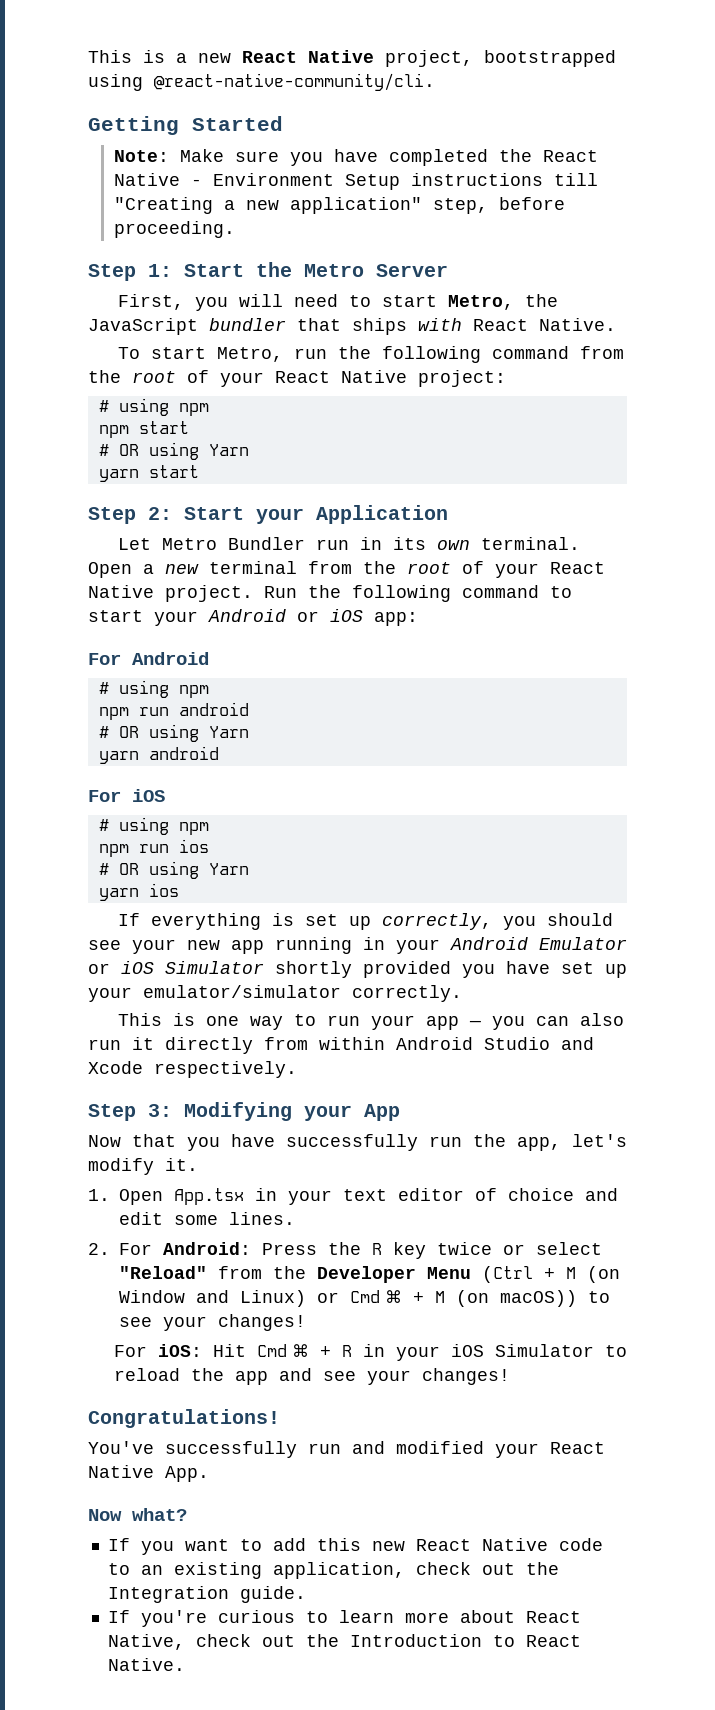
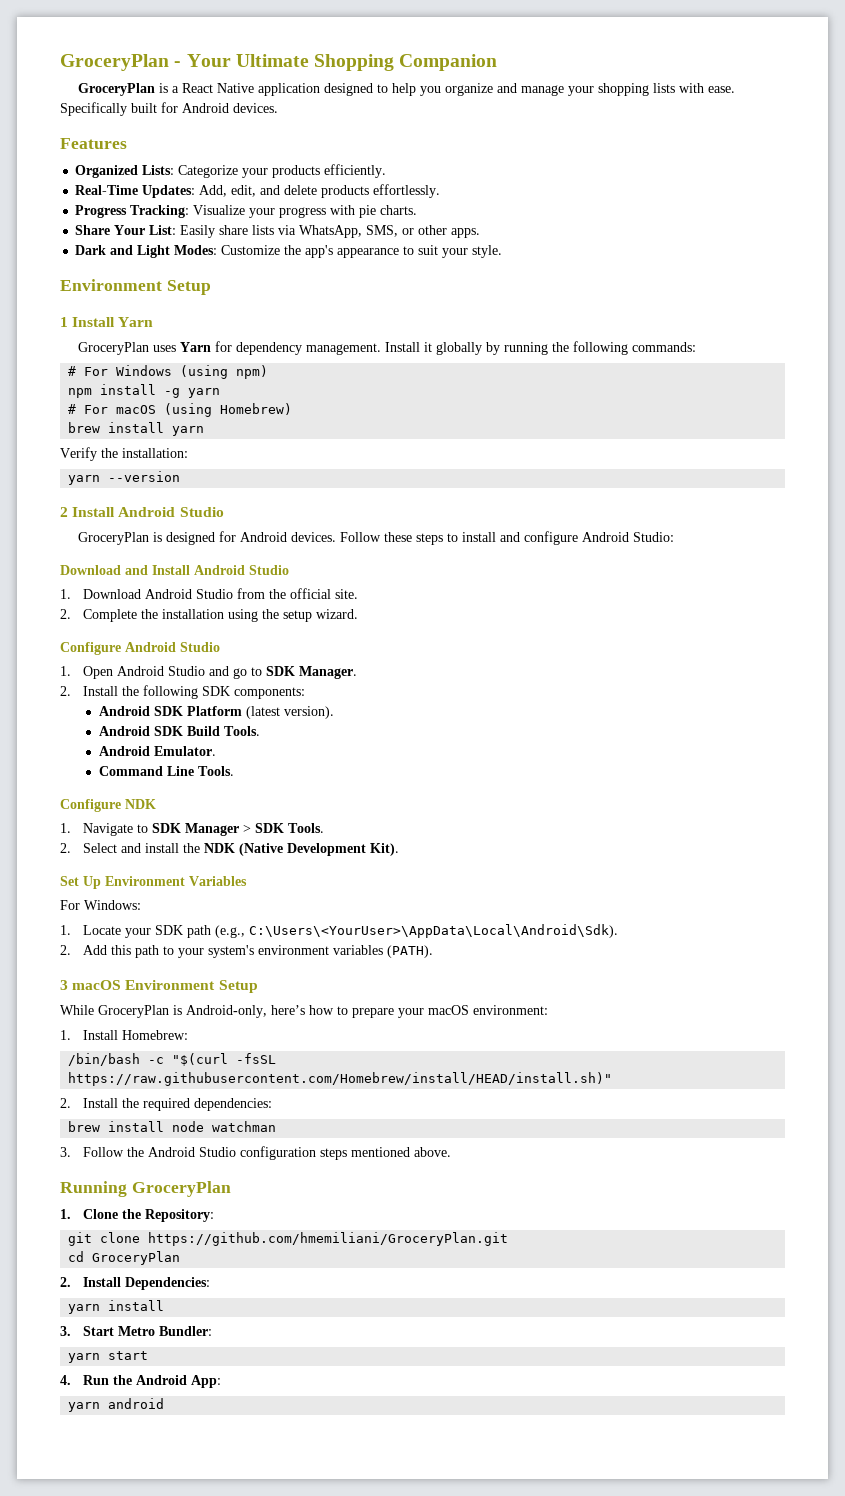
- This is a new React Native project, bootstrapped using @react-native-community/cli.
- Getting Started
- Note: Make sure you have completed the React Native - Environment Setup instructions till "Creating a new application" step, before proceeding.
- Step 1: Start the Metro Server
- First, you will need to start Metro, the JavaScript bundler that ships with React Native.
- To start Metro, run the following command from the root of your React Native project:
- # using npm
- npm start
- # OR using Yarn
+ GroceryPlan - Your Ultimate Shopping Companion
+ GroceryPlan is a React Native application designed to help you organize and manage your shopping lists with ease. Specifically built for Android devices.
+ Features
+ Organized Lists: Categorize your products efficiently.
+ Real-Time Updates: Add, edit, and delete products effortlessly.
+ Progress Tracking: Visualize your progress with pie charts.
+ Share Your List: Easily share lists via WhatsApp, SMS, or other apps.
+ Dark and Light Modes: Customize the app's appearance to suit your style.
+ Environment Setup
+ 1 Install Yarn
+ GroceryPlan uses Yarn for dependency management. Install it globally by running the following commands:
+ # For Windows (using npm)
+ npm install -g yarn
+ # For macOS (using Homebrew)
+ brew install yarn
+ Verify the installation:
+ yarn --version
+ 2 Install Android Studio
+ GroceryPlan is designed for Android devices. Follow these steps to install and configure Android Studio:
+ Download and Install Android Studio
+ 1. Download Android Studio from the official site.
+ 2. Complete the installation using the setup wizard.
+ Configure Android Studio
+ 1. Open Android Studio and go to SDK Manager.
+ 2. Install the following SDK components:
+ Android SDK Platform (latest version).
+ Android SDK Build Tools.
+ Android Emulator.
+ Command Line Tools.
+ Configure NDK
+ 1. Navigate to SDK Manager > SDK Tools.
+ 2. Select and install the NDK (Native Development Kit).
+ Set Up Environment Variables
+ For Windows:
+ 1. Locate your SDK path (e.g., C:\Users\<YourUser>\AppData\Local\Android\Sdk).
+ 2. Add this path to your system's environment variables (PATH).
+ 3 macOS Environment Setup
+ While GroceryPlan is Android-only, here’s how to prepare your macOS environment:
+ 1. Install Homebrew:
+ /bin/bash -c "$(curl -fsSL https://raw.githubusercontent.com/Homebrew/install/HEAD/install.sh)"
+ 2. Install the required dependencies:
+ brew install node watchman
+ 3. Follow the Android Studio configuration steps mentioned above.
+ Running GroceryPlan
+ 1. Clone the Repository:
+ git clone https://github.com/hmemiliani/GroceryPlan.git
+ cd GroceryPlan
+ 2. Install Dependencies:
+ yarn install
+ 3. Start Metro Bundler:
  yarn start
- Step 2: Start your Application
- Let Metro Bundler run in its own terminal. Open a new terminal from the root of your React Native project. Run the following command to start your Android or iOS app:
- For Android
- # using npm
- npm run android
- # OR using Yarn
+ 4. Run the Android App:
  yarn android
- For iOS
- # using npm
- npm run ios
- # OR using Yarn
- yarn ios
- If everything is set up correctly, you should see your new app running in your Android Emulator or iOS Simulator shortly provided you have set up your emulator/simulator correctly.
- This is one way to run your app — you can also run it directly from within Android Studio and Xcode respectively.
- Step 3: Modifying your App
- Now that you have successfully run the app, let's modify it.
- 1. Open App.tsx in your text editor of choice and edit some lines.
- 2. For Android: Press the R key twice or select "Reload" from the Developer Menu (Ctrl + M (on Window and Linux) or Cmd ⌘ + M (on macOS)) to see your changes!
- For iOS: Hit Cmd ⌘ + R in your iOS Simulator to reload the app and see your changes!
- Congratulations!
- You've successfully run and modified your React Native App.
- Now what?
- If you want to add this new React Native code to an existing application, check out the Integration guide.
- If you're curious to learn more about React Native, check out the Introduction to React Native.

